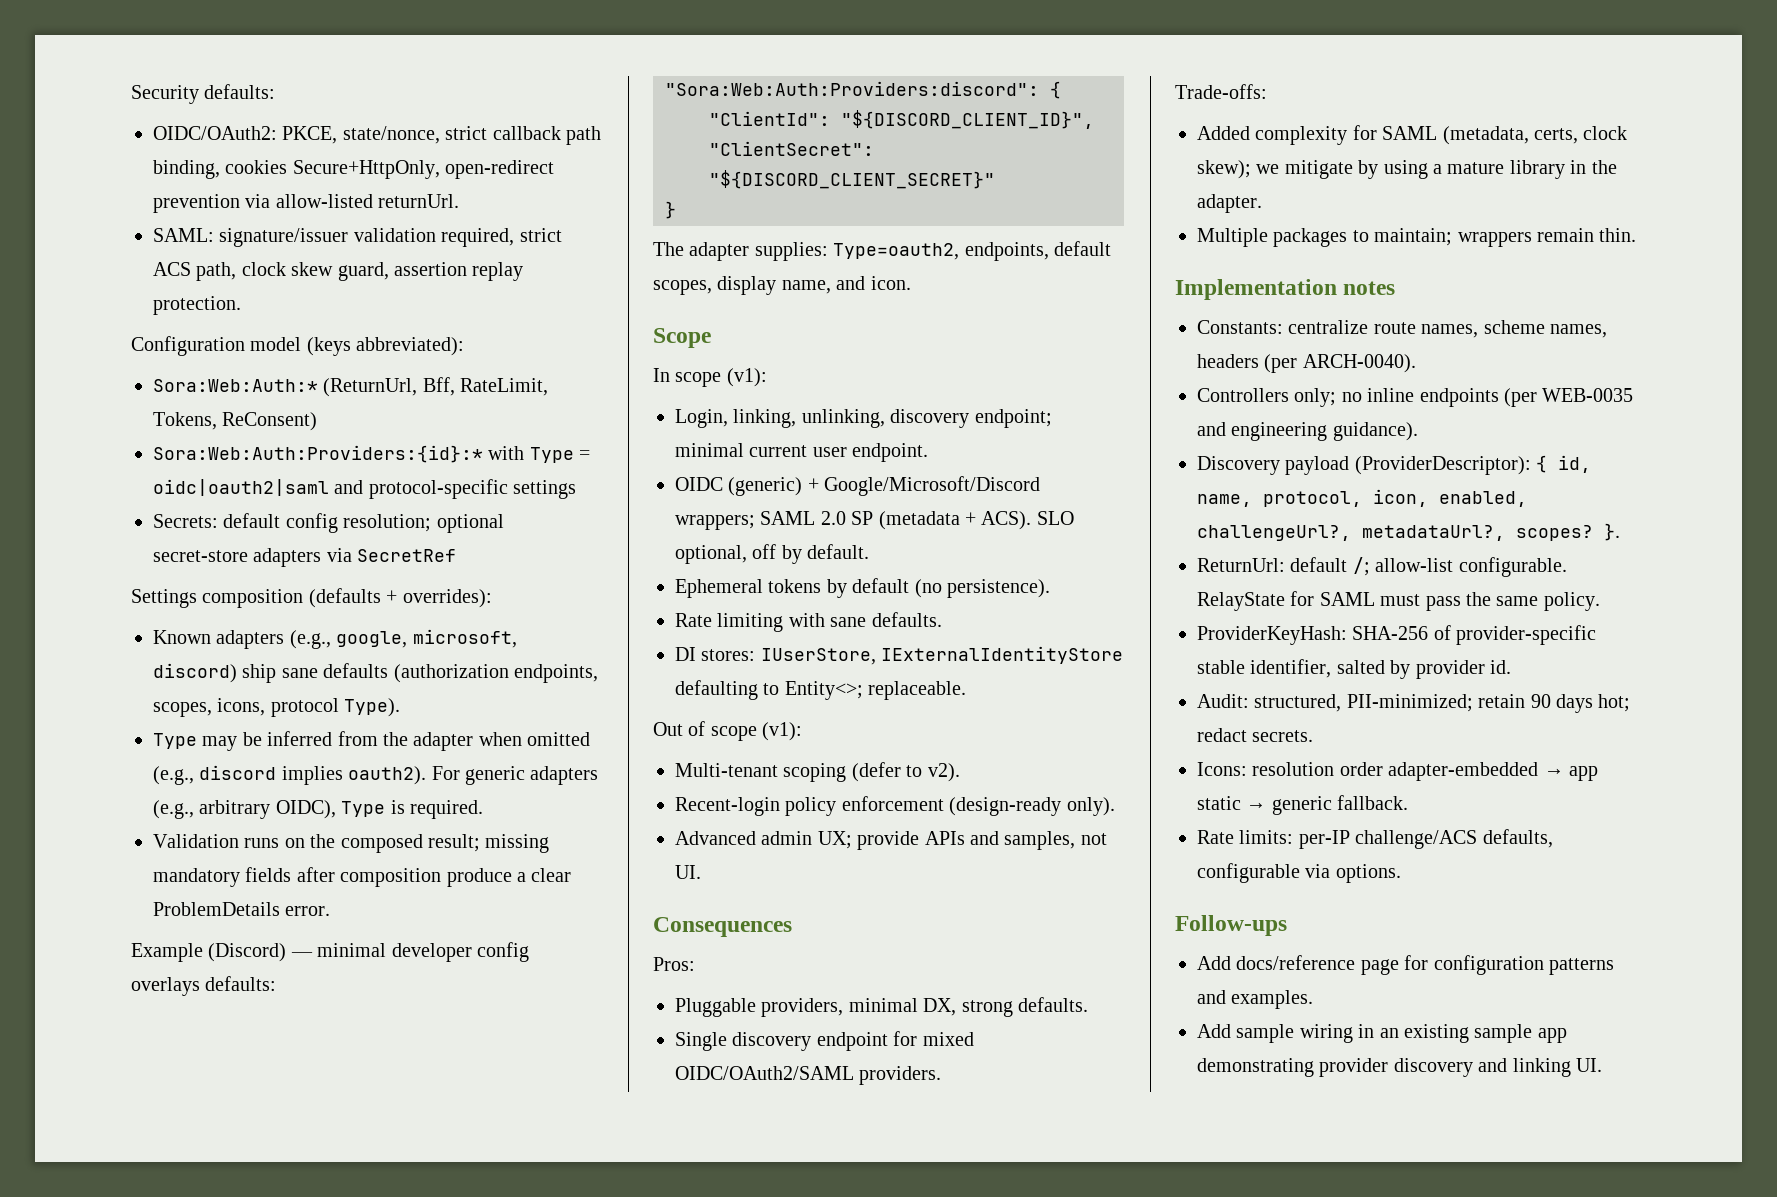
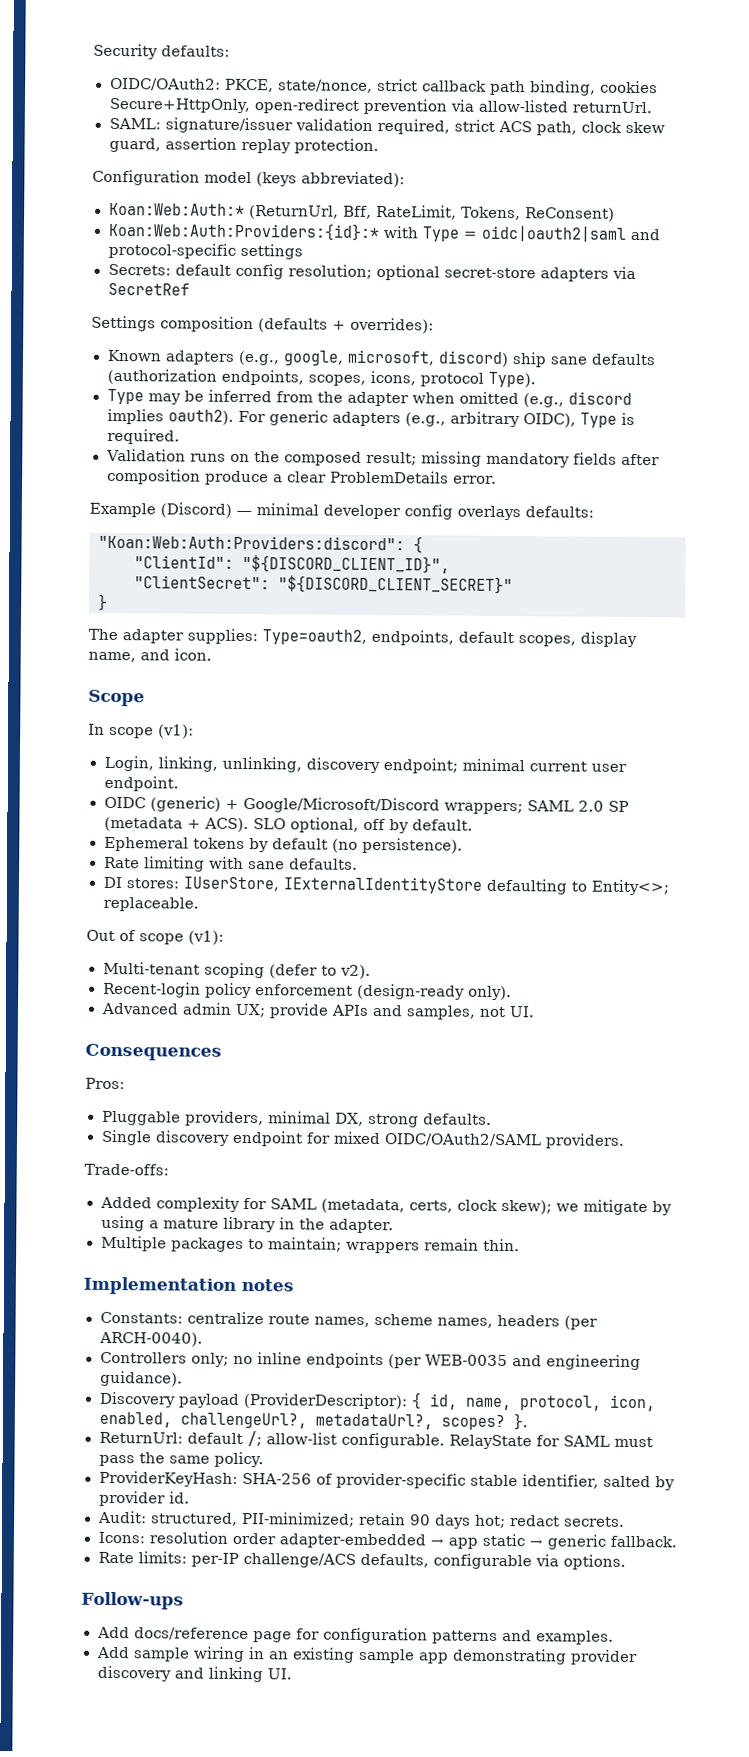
- Sora:Web:Auth:* (ReturnUrl, Bff, RateLimit, Tokens, ReConsent)
+ Koan:Web:Auth:* (ReturnUrl, Bff, RateLimit, Tokens, ReConsent)
- Sora:Web:Auth:Providers:{id}:* with Type = oidc|oauth2|saml and protocol-specific settings
+ Koan:Web:Auth:Providers:{id}:* with Type = oidc|oauth2|saml and protocol-specific settings
- "Sora:Web:Auth:Providers:discord": {
+ "Koan:Web:Auth:Providers:discord": {

